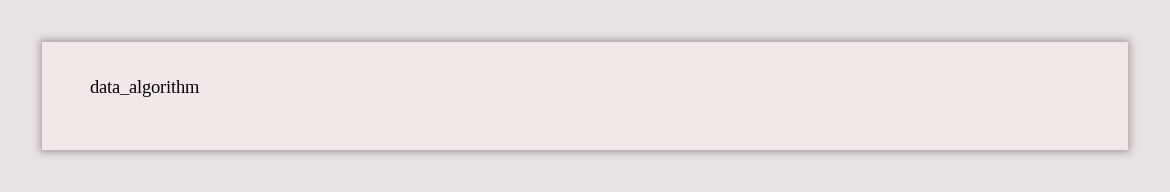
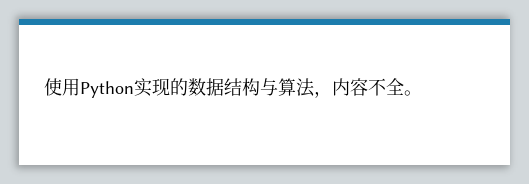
- data_algorithm
+ 使用Python实现的数据结构与算法，内容不全。

